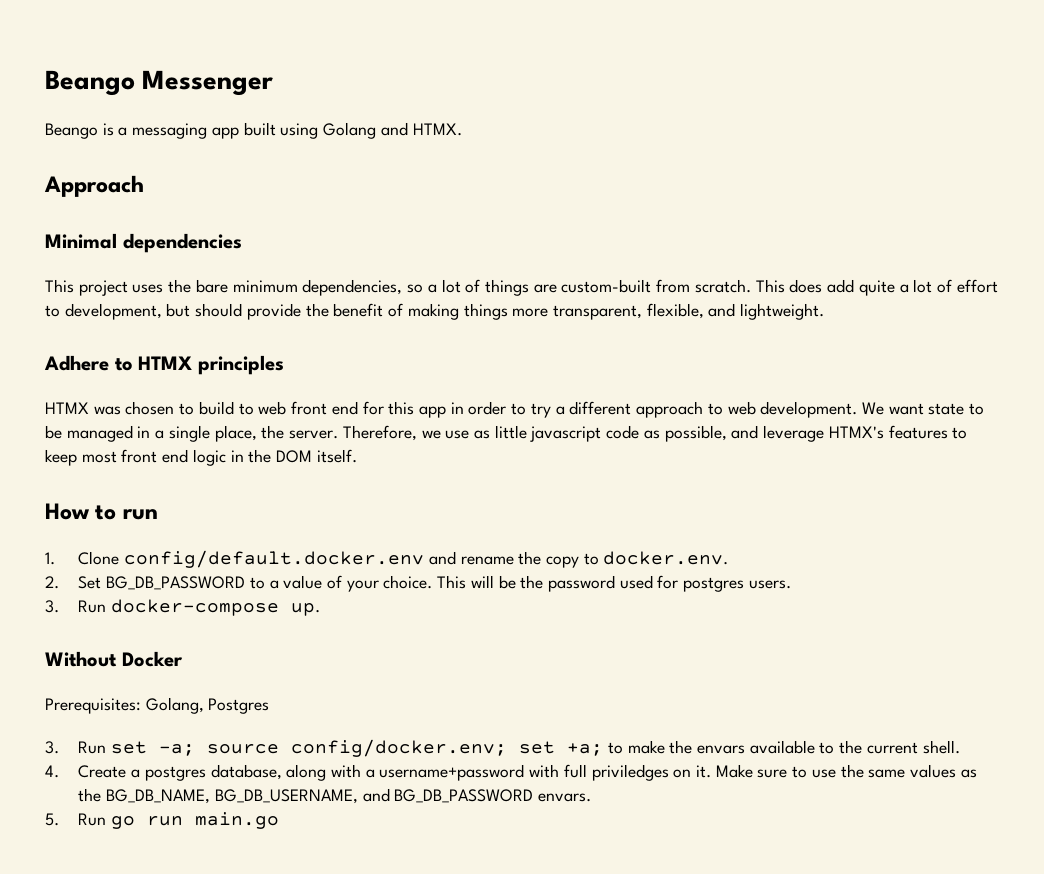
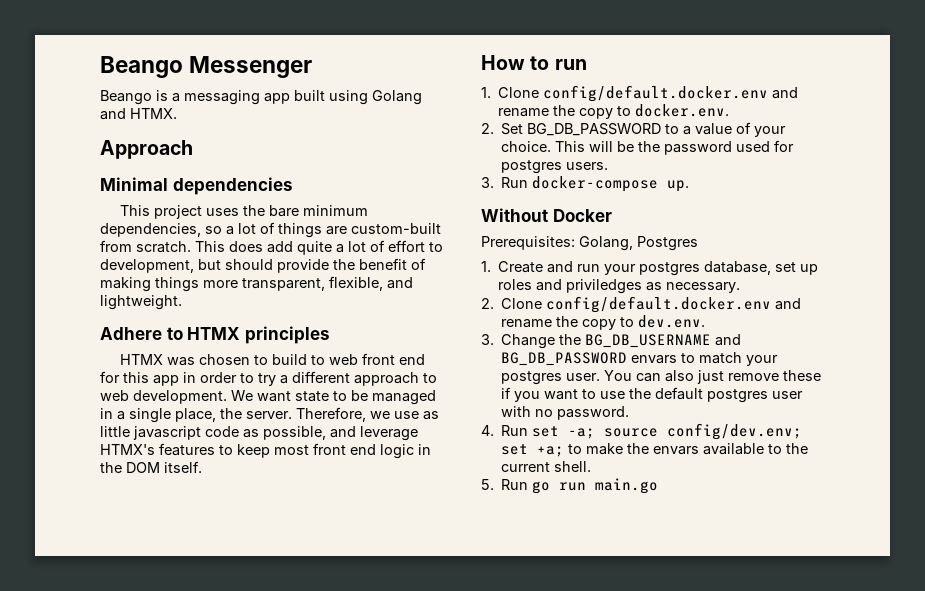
- 3. Run set -a; source config/docker.env; set +a; to make the envars available to the current shell.
+ 1. Create and run your postgres database, set up roles and priviledges as necessary.
+ 2. Clone config/default.docker.env and rename the copy to dev.env.
+ 3. Change the BG_DB_USERNAME and BG_DB_PASSWORD envars to match your postgres user. You can also just remove these if you want to use the default postgres user with no password.
+ 4. Run set -a; source config/dev.env; set +a; to make the envars available to the current shell.
- 4. Create a postgres database, along with a username+password with full priviledges on it. Make sure to use the same values as the BG_DB_NAME, BG_DB_USERNAME, and BG_DB_PASSWORD envars.

